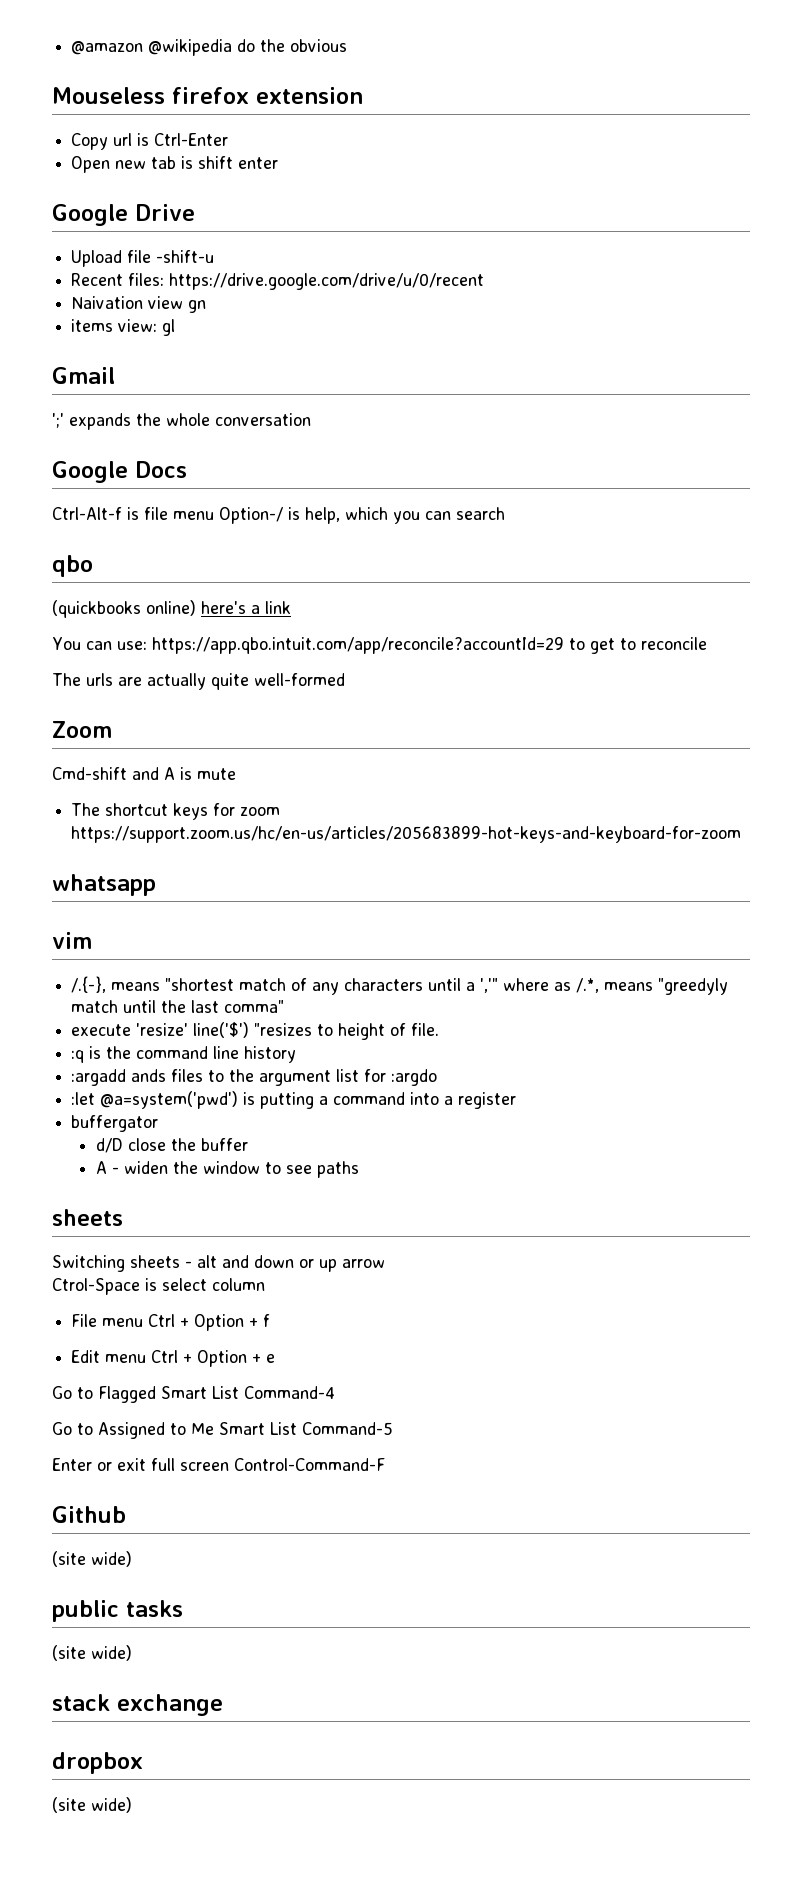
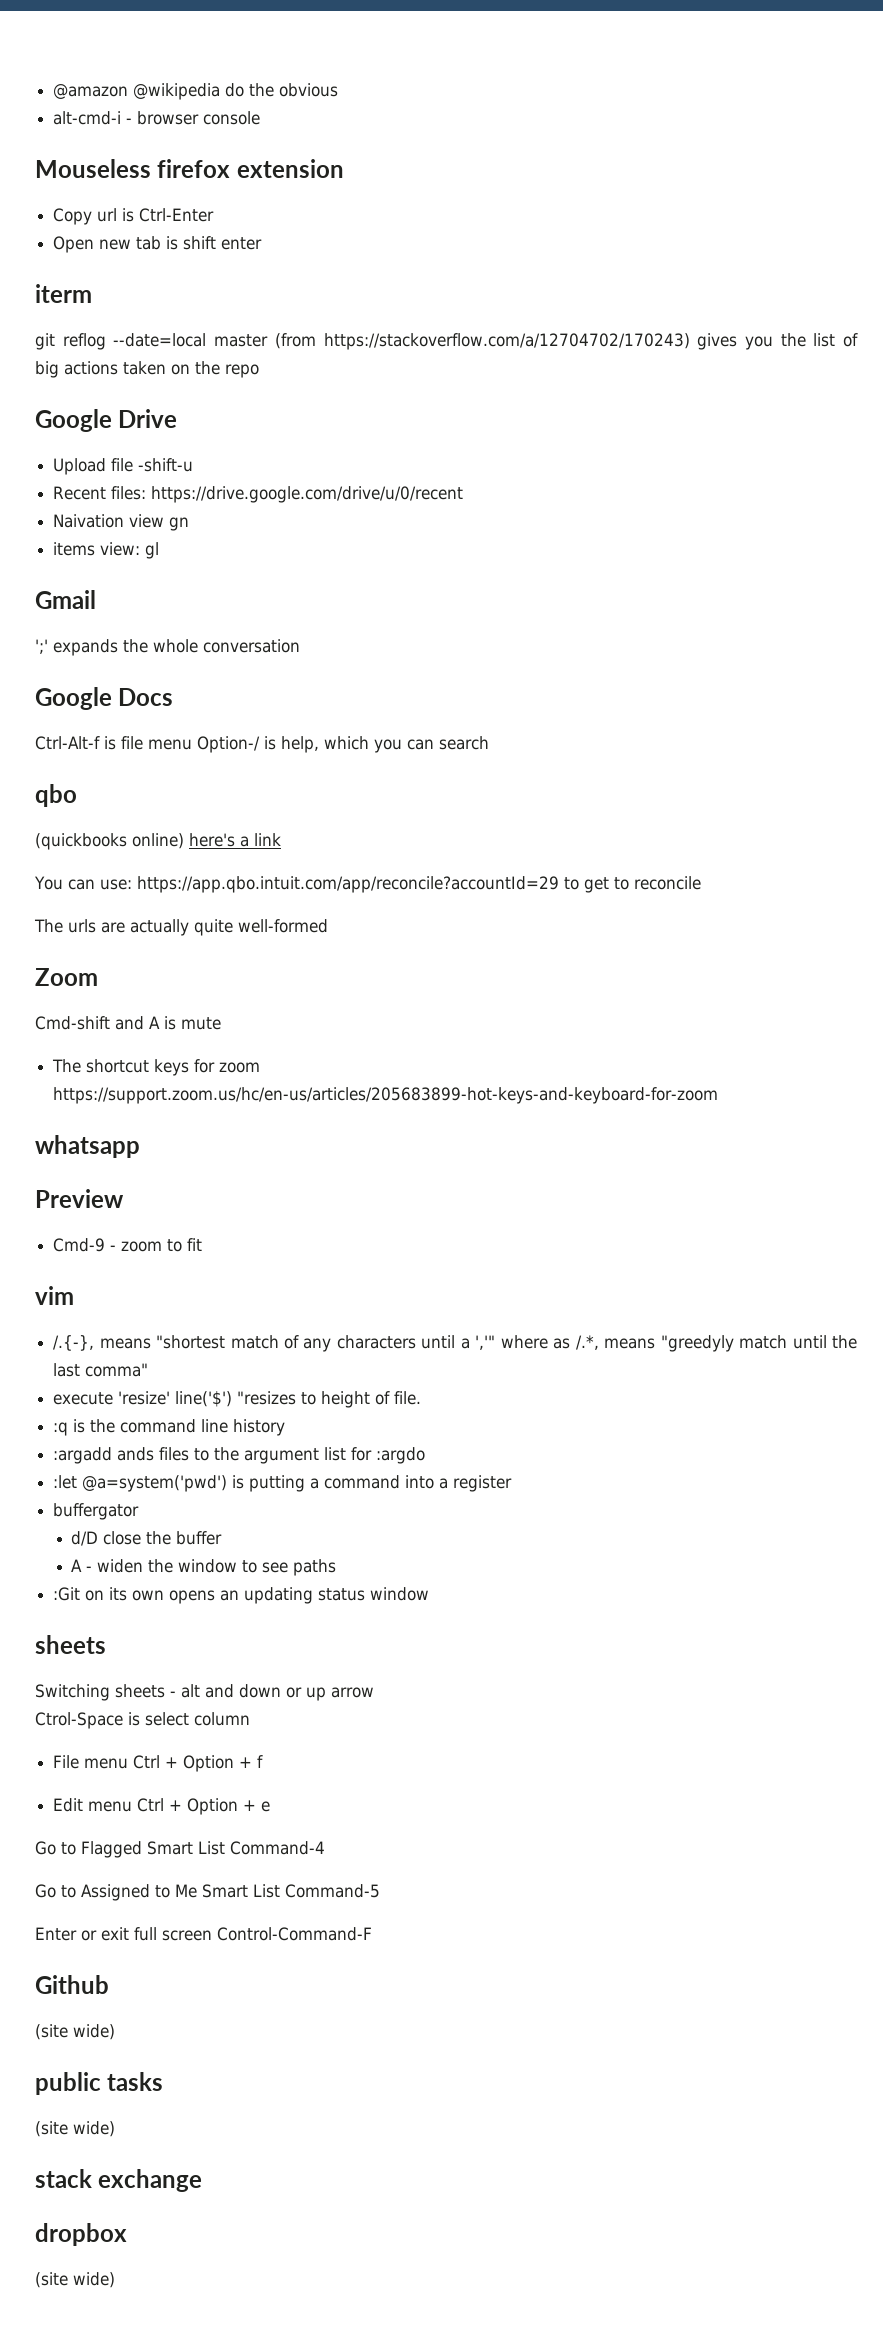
+ alt-cmd-i - browser console
+ iterm
+ git reflog --date=local master (from https://stackoverflow.com/a/12704702/170243) gives you the list of big actions taken on the repo
+ Preview
+ Cmd-9 - zoom to fit
+ :Git on its own opens an updating status window

